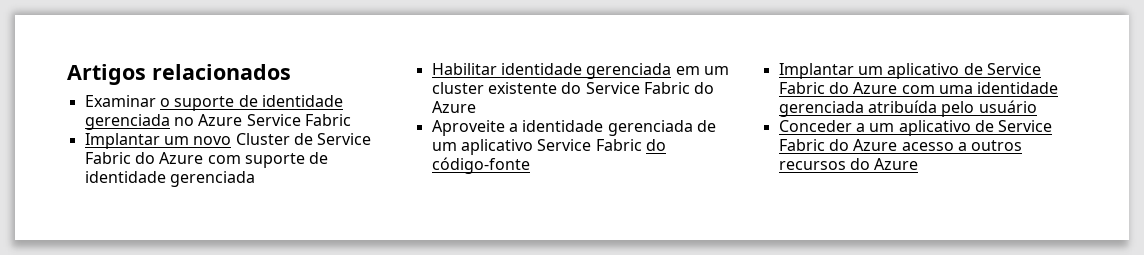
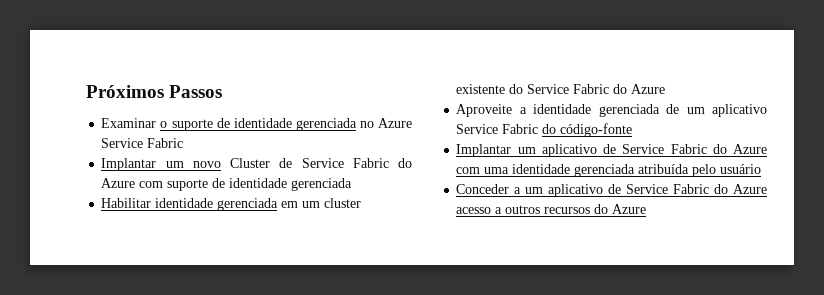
- Artigos relacionados
+ Próximos Passos

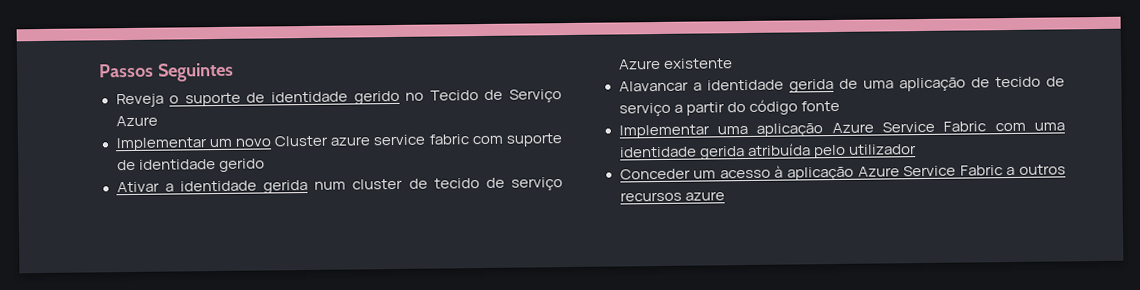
- Próximos Passos
- Examinar o suporte de identidade gerenciada no Azure Service Fabric
- Implantar um novo Cluster de Service Fabric do Azure com suporte de identidade gerenciada
- Habilitar identidade gerenciada em um cluster existente do Service Fabric do Azure
- Aproveite a identidade gerenciada de um aplicativo Service Fabric do código-fonte
- Implantar um aplicativo de Service Fabric do Azure com uma identidade gerenciada atribuída pelo usuário
+ Passos Seguintes
+ Reveja o suporte de identidade gerido no Tecido de Serviço Azure
+ Implementar um novo Cluster azure service fabric com suporte de identidade gerido
+ Ativar a identidade gerida num cluster de tecido de serviço Azure existente
+ Alavancar a identidade gerida de uma aplicação de tecido de serviço a partir do código fonte
+ Implementar uma aplicação Azure Service Fabric com uma identidade gerida atribuída pelo utilizador
- Conceder a um aplicativo de Service Fabric do Azure acesso a outros recursos do Azure
+ Conceder um acesso à aplicação Azure Service Fabric a outros recursos azure

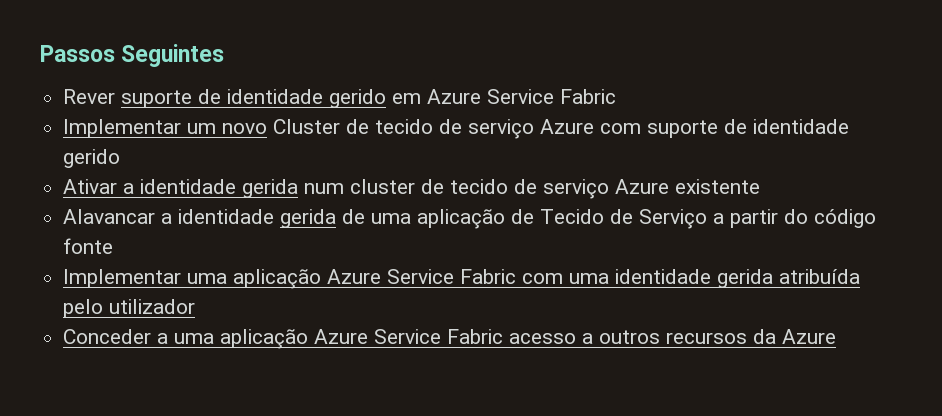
- Reveja o suporte de identidade gerido no Tecido de Serviço Azure
+ Rever suporte de identidade gerido em Azure Service Fabric
- Implementar um novo Cluster azure service fabric com suporte de identidade gerido
+ Implementar um novo Cluster de tecido de serviço Azure com suporte de identidade gerido
- Alavancar a identidade gerida de uma aplicação de tecido de serviço a partir do código fonte
+ Alavancar a identidade gerida de uma aplicação de Tecido de Serviço a partir do código fonte
- Conceder um acesso à aplicação Azure Service Fabric a outros recursos azure
+ Conceder a uma aplicação Azure Service Fabric acesso a outros recursos da Azure

